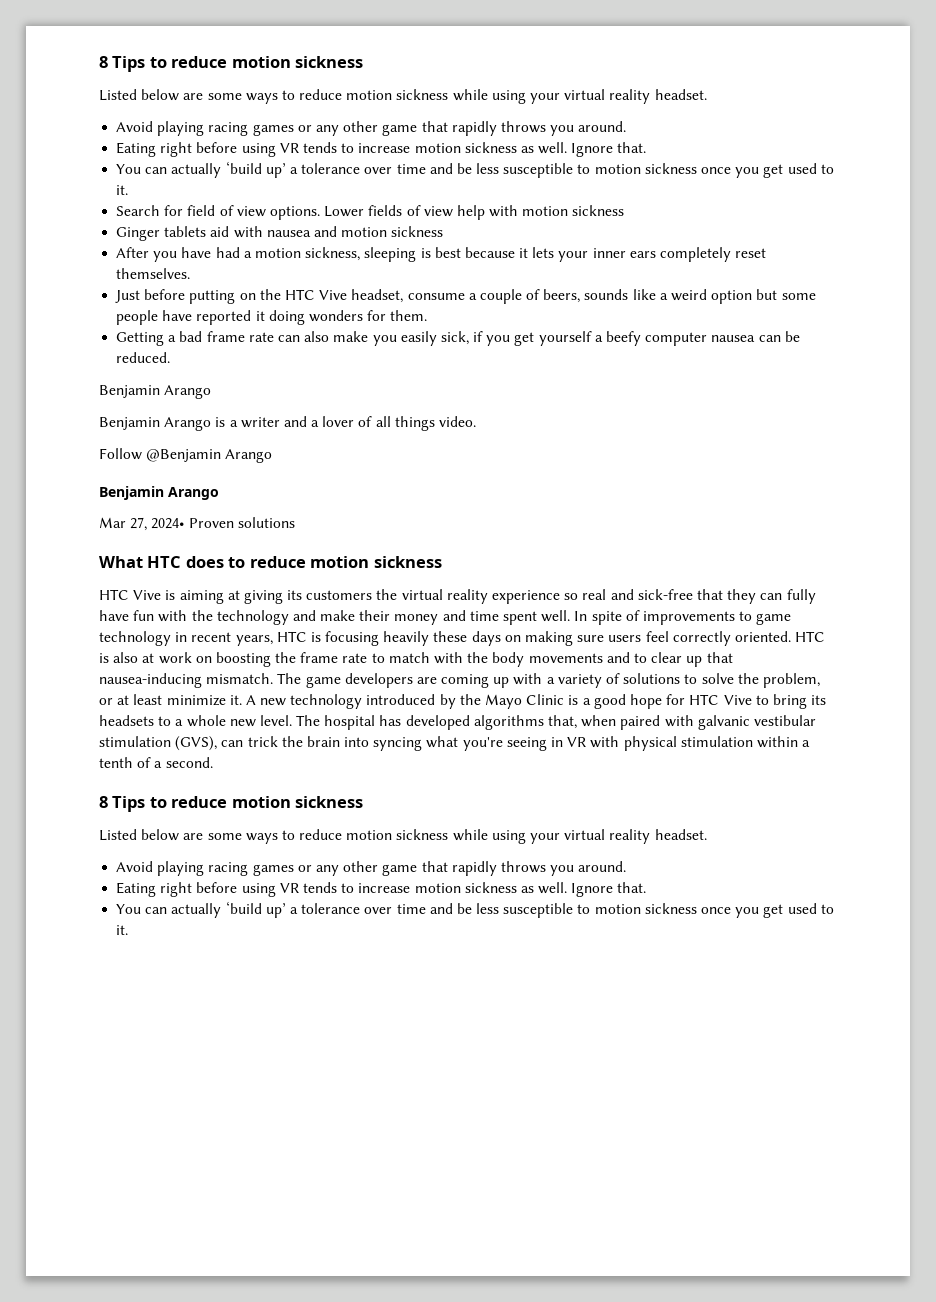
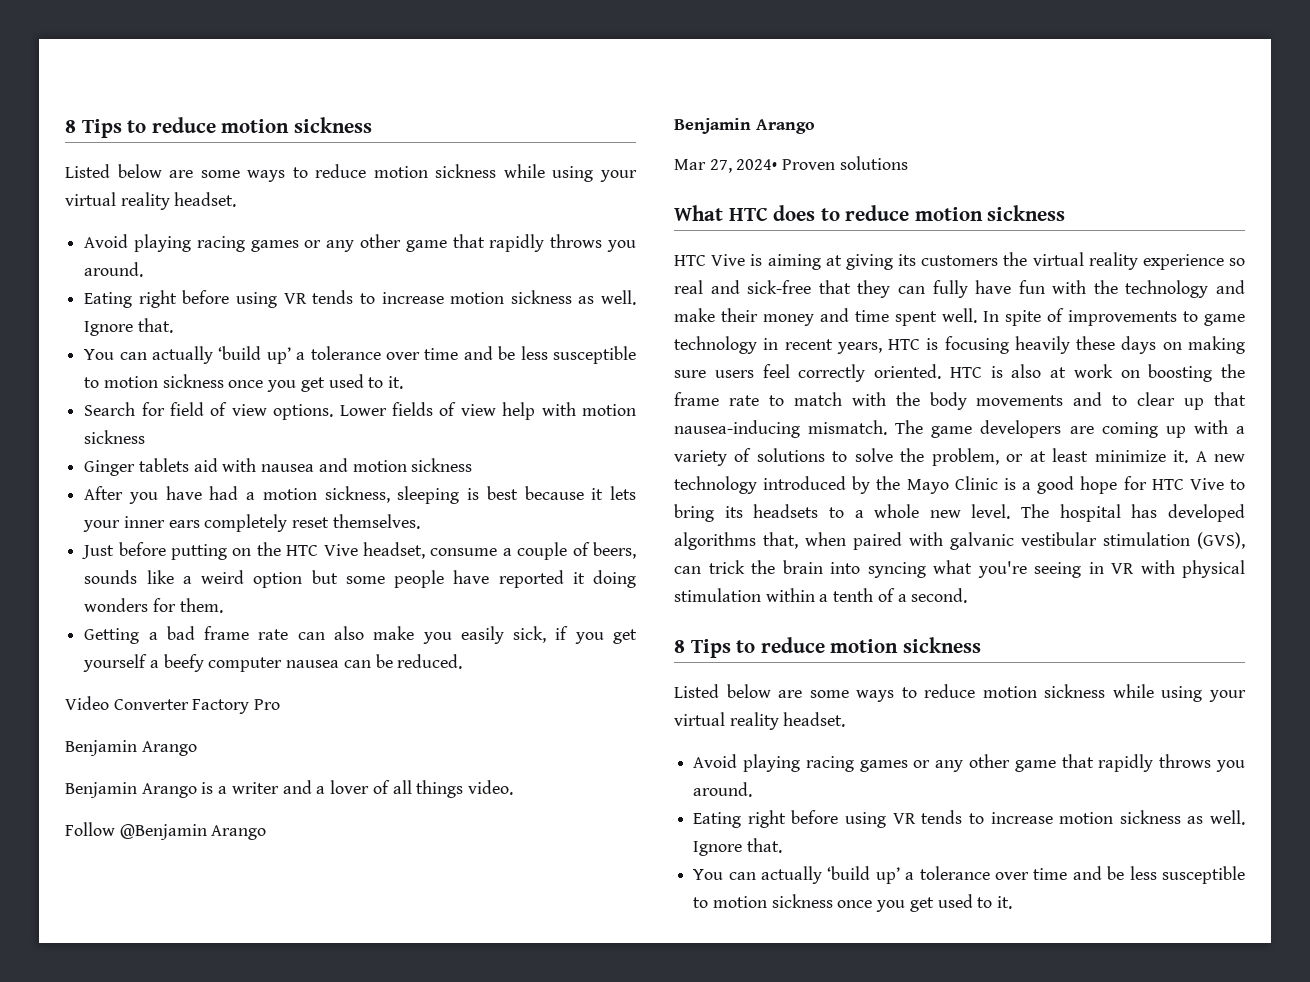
+ Video Converter Factory Pro

